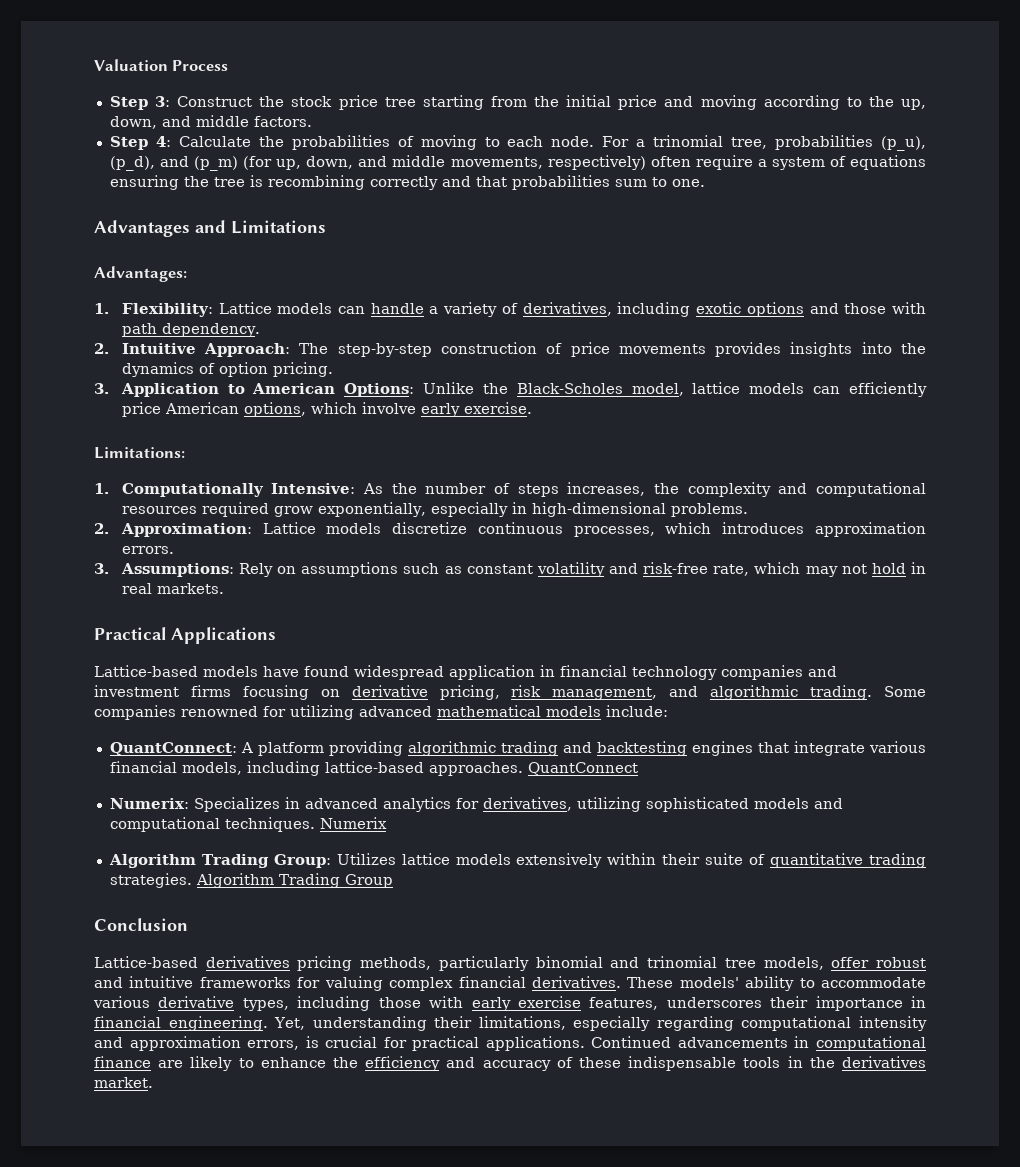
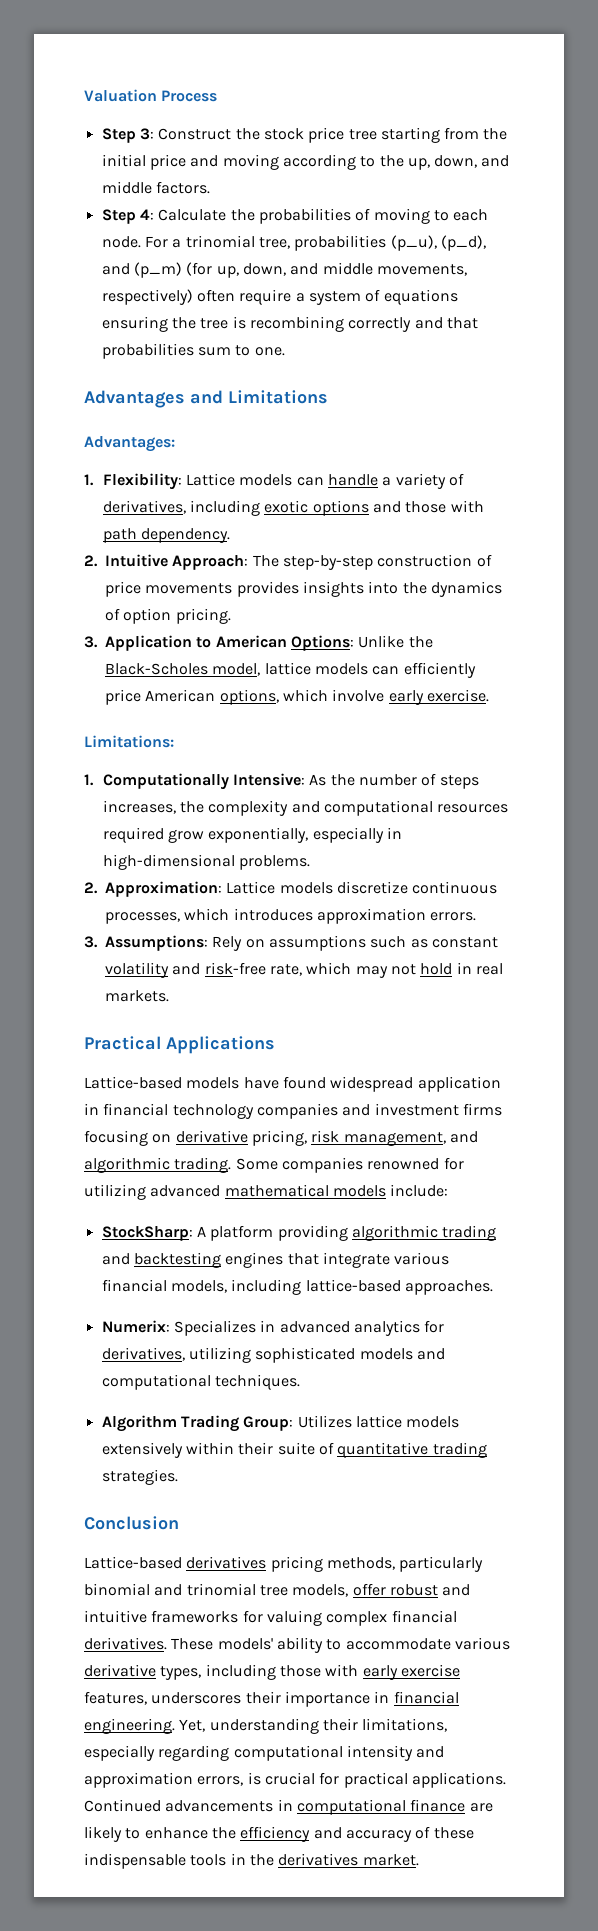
- QuantConnect: A platform providing algorithmic trading and backtesting engines that integrate various financial models, including lattice-based approaches. QuantConnect
+ StockSharp: A platform providing algorithmic trading and backtesting engines that integrate various financial models, including lattice-based approaches.
- Numerix
- Algorithm Trading Group

